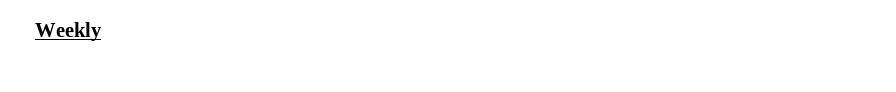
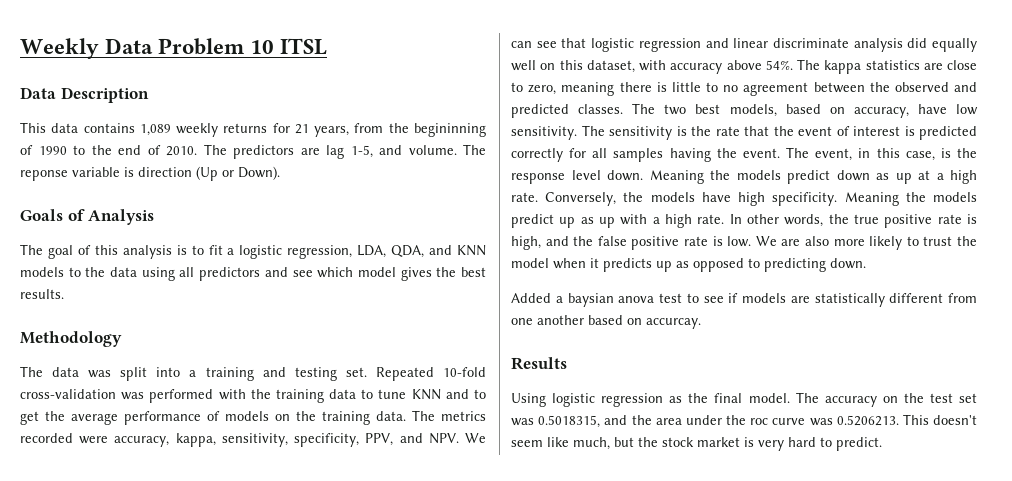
- Weekly
+ Weekly Data Problem 10 ITSL
+ Data Description
+ This data contains 1,089 weekly returns for 21 years, from the begininning of 1990 to the end of 2010. The predictors are lag 1-5, and volume. The reponse variable is direction (Up or Down).
+ Goals of Analysis
+ The goal of this analysis is to fit a logistic regression, LDA, QDA, and KNN models to the data using all predictors and see which model gives the best results.
+ Methodology
+ The data was split into a training and testing set. Repeated 10-fold cross-validation was performed with the training data to tune KNN and to get the average performance of models on the training data. The metrics recorded were accuracy, kappa, sensitivity, specificity, PPV, and NPV. We can see that logistic regression and linear discriminate analysis did equally well on this dataset, with accuracy above 54%. The kappa statistics are close to zero, meaning there is little to no agreement between the observed and predicted classes. The two best models, based on accuracy, have low sensitivity. The sensitivity is the rate that the event of interest is predicted correctly for all samples having the event. The event, in this case, is the response level down. Meaning the models predict down as up at a high rate. Conversely, the models have high specificity. Meaning the models predict up as up with a high rate. In other words, the true positive rate is high, and the false positive rate is low. We are also more likely to trust the model when it predicts up as opposed to predicting down.
+ Added a baysian anova test to see if models are statistically different from one another based on accurcay.
+ Results
+ Using logistic regression as the final model. The accuracy on the test set was 0.5018315, and the area under the roc curve was 0.5206213. This doesn't seem like much, but the stock market is very hard to predict.

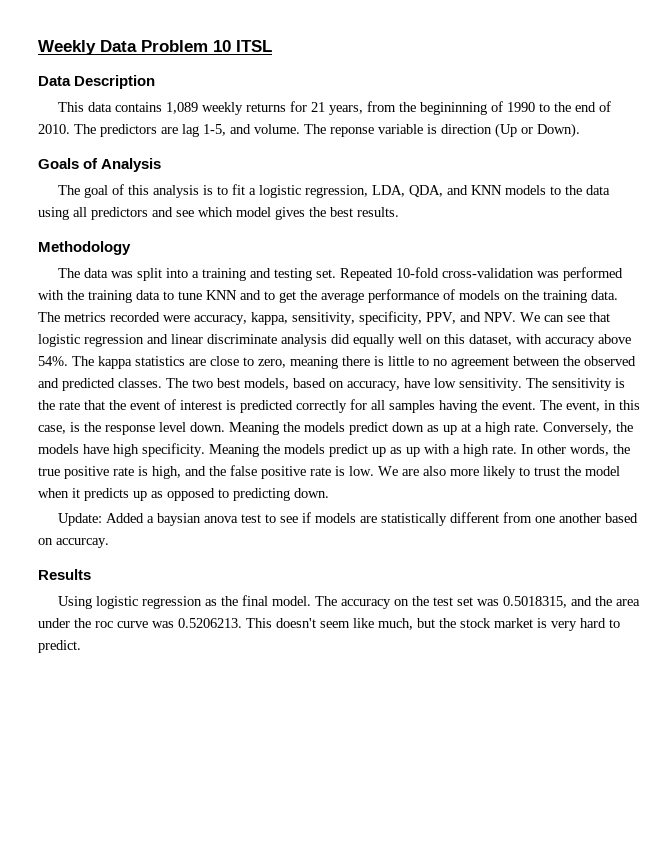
- Added a baysian anova test to see if models are statistically different from one another based on accurcay.
+ Update: Added a baysian anova test to see if models are statistically different from one another based on accurcay.

